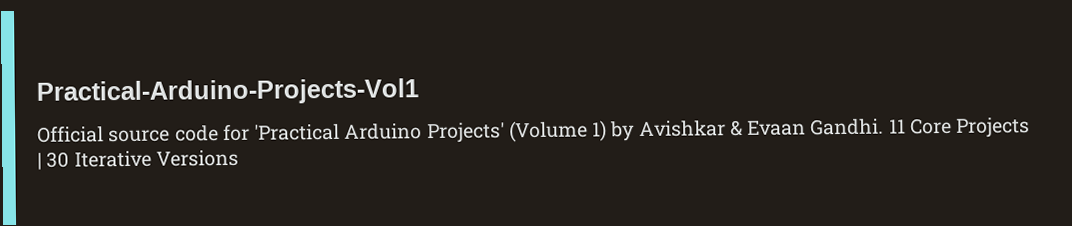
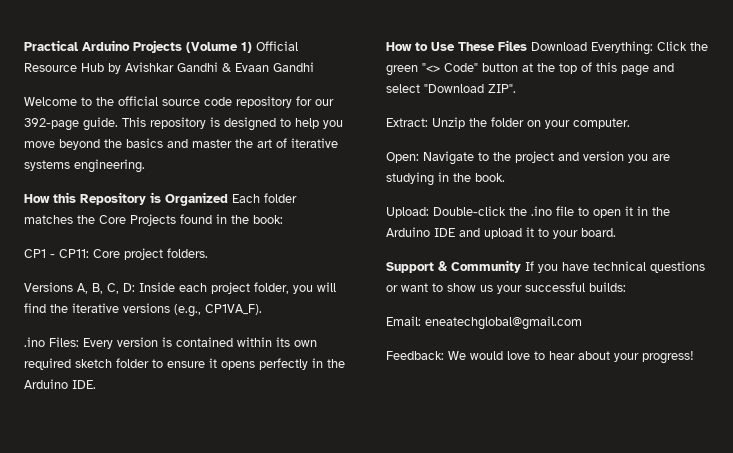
- Practical-Arduino-Projects-Vol1
- Official source code for 'Practical Arduino Projects' (Volume 1) by Avishkar & Evaan Gandhi. 11 Core Projects | 30 Iterative Versions
+ Practical Arduino Projects (Volume 1) Official Resource Hub by Avishkar Gandhi & Evaan Gandhi
+ Welcome to the official source code repository for our 392-page guide. This repository is designed to help you move beyond the basics and master the art of iterative systems engineering.
+ How this Repository is Organized Each folder matches the Core Projects found in the book:
+ CP1 - CP11: Core project folders.
+ Versions A, B, C, D: Inside each project folder, you will find the iterative versions (e.g., CP1VA_F).
+ .ino Files: Every version is contained within its own required sketch folder to ensure it opens perfectly in the Arduino IDE.
+ How to Use These Files Download Everything: Click the green "<> Code" button at the top of this page and select "Download ZIP".
+ Extract: Unzip the folder on your computer.
+ Open: Navigate to the project and version you are studying in the book.
+ Upload: Double-click the .ino file to open it in the Arduino IDE and upload it to your board.
+ Support & Community If you have technical questions or want to show us your successful builds:
+ Email: eneatechglobal@gmail.com
+ Feedback: We would love to hear about your progress!

